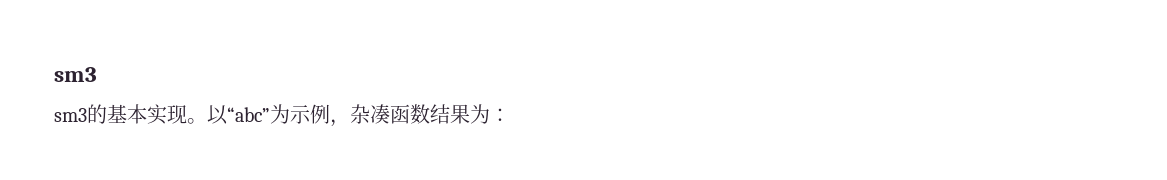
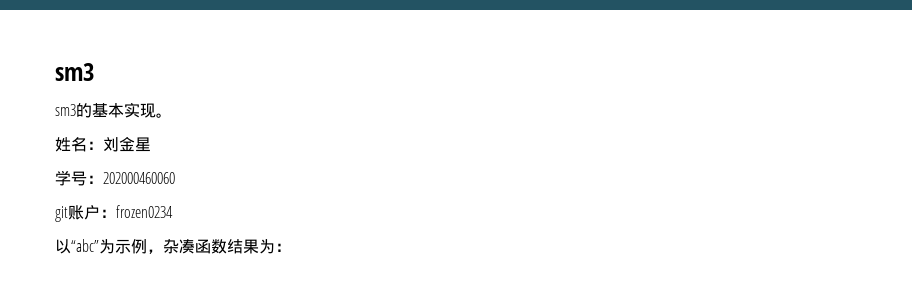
- sm3的基本实现。以“abc”为示例，杂凑函数结果为：
+ sm3的基本实现。
+ 姓名：刘金星
+ 学号：202000460060
+ git账户：frozen0234
+ 以“abc”为示例，杂凑函数结果为：

